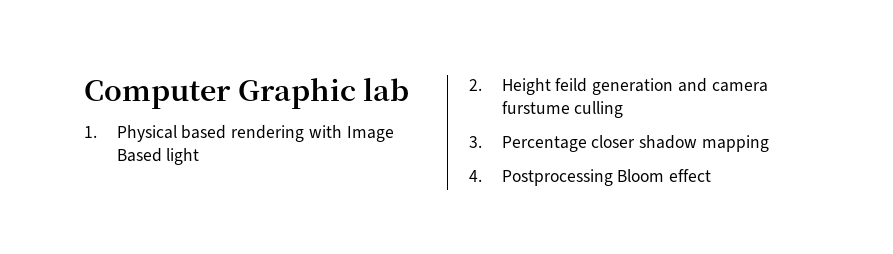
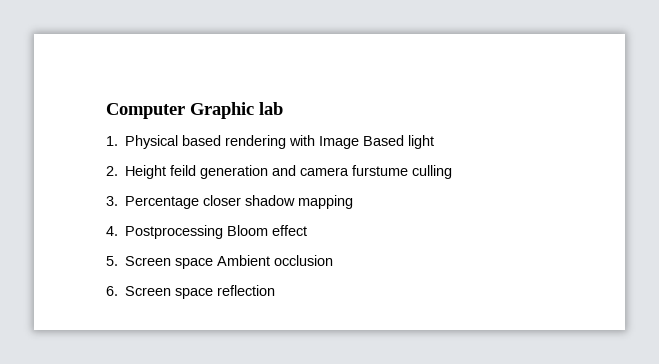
+ 5. Screen space Ambient occlusion
+ 6. Screen space reflection

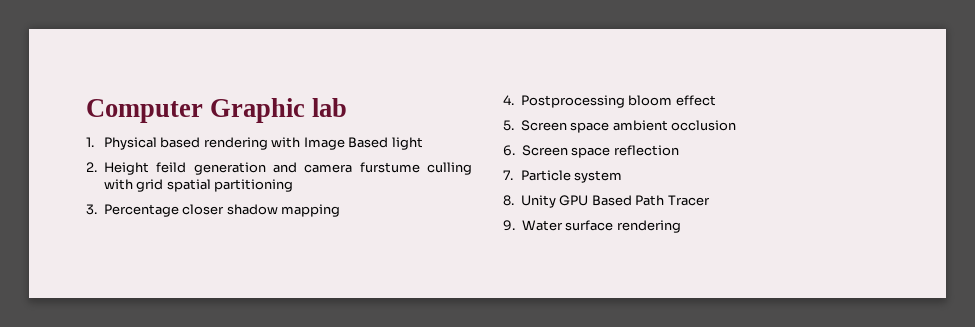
- 2. Height feild generation and camera furstume culling
+ 2. Height feild generation and camera furstume culling with grid spatial partitioning
- 4. Postprocessing Bloom effect
+ 4. Postprocessing bloom effect
- 5. Screen space Ambient occlusion
+ 5. Screen space ambient occlusion
+ 7. Particle system
+ 8. Unity GPU Based Path Tracer
+ 9. Water surface rendering

